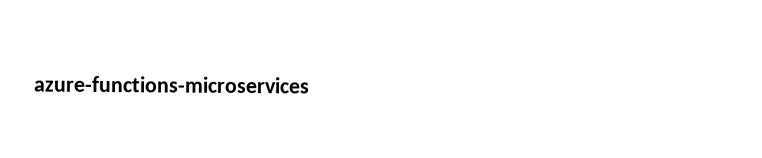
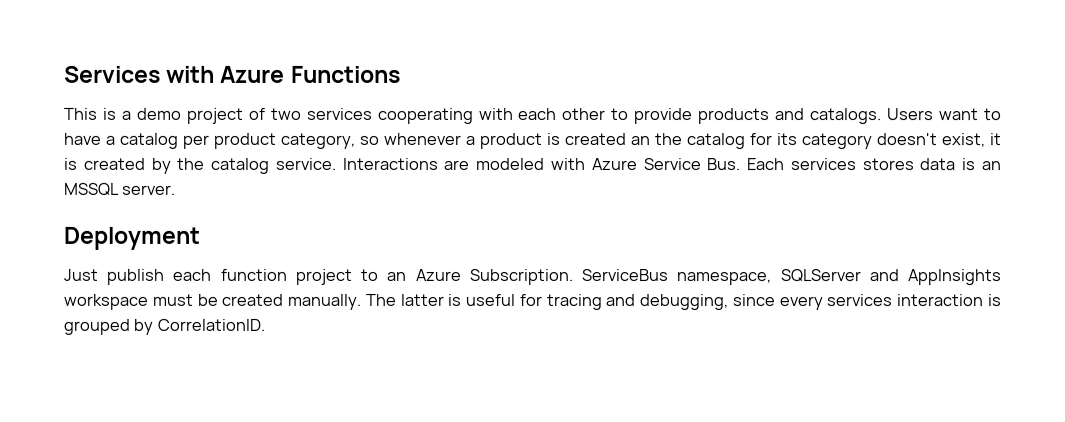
- azure-functions-microservices
+ Services with Azure Functions
+ This is a demo project of two services cooperating with each other to provide products and catalogs. Users want to have a catalog per product category, so whenever a product is created an the catalog for its category doesn't exist, it is created by the catalog service. Interactions are modeled with Azure Service Bus. Each services stores data is an MSSQL server.
+ Deployment
+ Just publish each function project to an Azure Subscription. ServiceBus namespace, SQLServer and AppInsights workspace must be created manually. The latter is useful for tracing and debugging, since every services interaction is grouped by CorrelationID.

